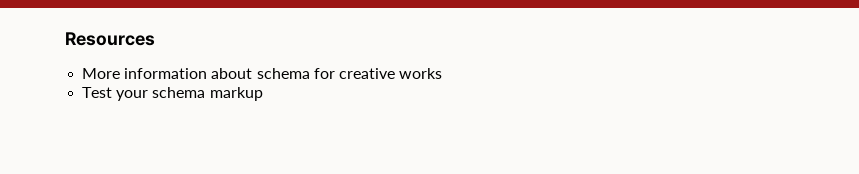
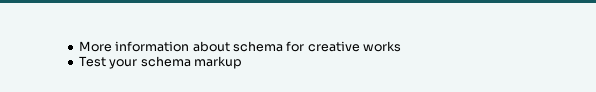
- Resources

